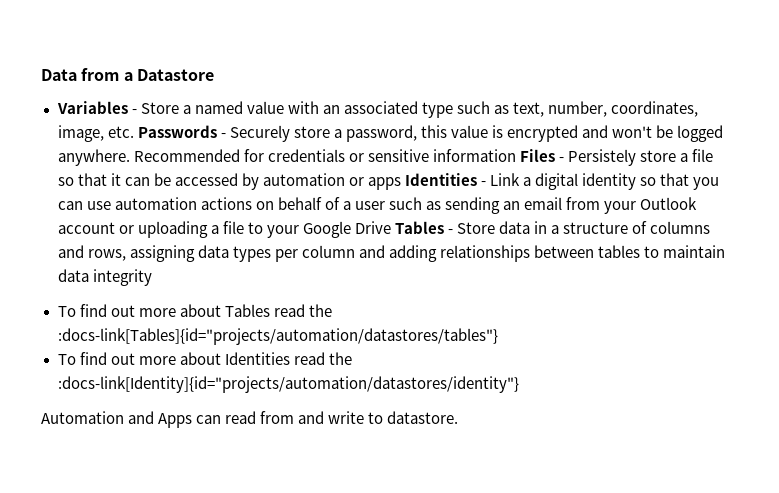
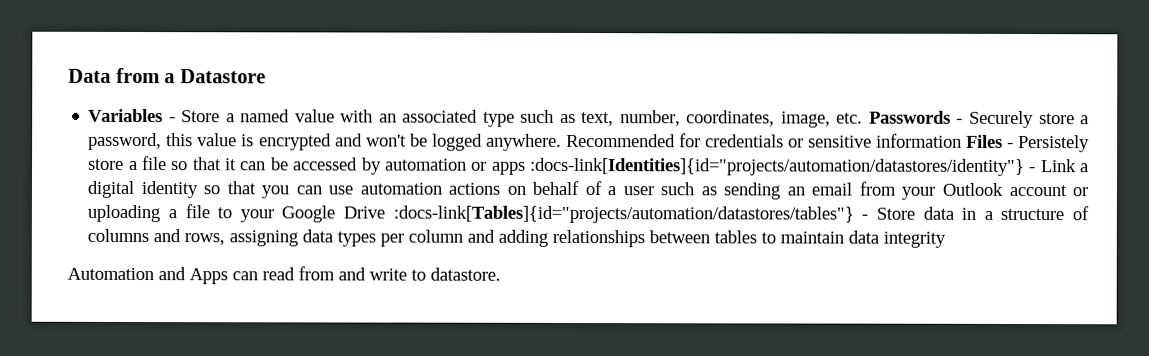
- Recommended for credentials or sensitive information Files - Persistely store a file so that it can be accessed by automation or apps Identities - Link a digital identity so that you can use automation actions on behalf of a user such as sending an email from your Outlook account or uploading a file to your Google Drive Tables - Store data in a structure of columns and rows, assigning data types per column and adding relationships between tables to maintain data integrity
+ Recommended for credentials or sensitive information Files - Persistely store a file so that it can be accessed by automation or apps :docs-link[Identities]{id="projects/automation/datastores/identity"} - Link a digital identity so that you can use automation actions on behalf of a user such as sending an email from your Outlook account or uploading a file to your Google Drive :docs-link[Tables]{id="projects/automation/datastores/tables"} - Store data in a structure of columns and rows, assigning data types per column and adding relationships between tables to maintain data integrity
- To find out more about Tables read the :docs-link[Tables]{id="projects/automation/datastores/tables"}
- To find out more about Identities read the :docs-link[Identity]{id="projects/automation/datastores/identity"}

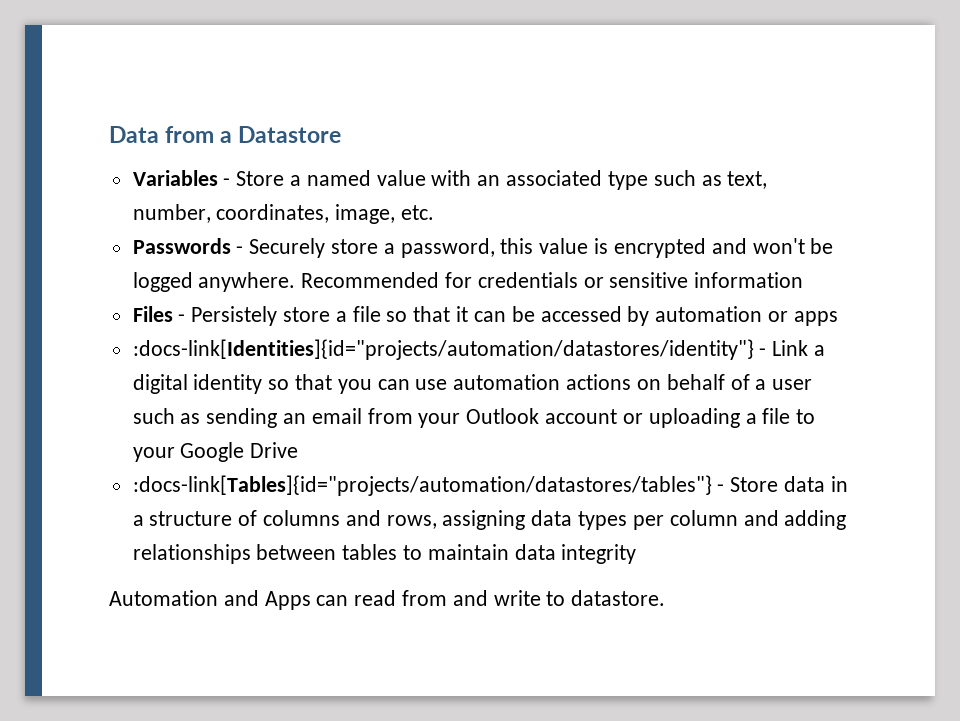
- Variables - Store a named value with an associated type such as text, number, coordinates, image, etc. Passwords - Securely store a password, this value is encrypted and won't be logged anywhere.
+ Variables - Store a named value with an associated type such as text, number, coordinates, image, etc.
+ Passwords - Securely store a password, this value is encrypted and won't be logged anywhere.
- Recommended for credentials or sensitive information Files - Persistely store a file so that it can be accessed by automation or apps :docs-link[Identities]{id="projects/automation/datastores/identity"} - Link a digital identity so that you can use automation actions on behalf of a user such as sending an email from your Outlook account or uploading a file to your Google Drive :docs-link[Tables]{id="projects/automation/datastores/tables"} - Store data in a structure of columns and rows, assigning data types per column and adding relationships between tables to maintain data integrity
+ Recommended for credentials or sensitive information
+ Files - Persistely store a file so that it can be accessed by automation or apps
+ :docs-link[Identities]{id="projects/automation/datastores/identity"} - Link a digital identity so that you can use automation actions on behalf of a user such as sending an email from your Outlook account or uploading a file to your Google Drive
+ :docs-link[Tables]{id="projects/automation/datastores/tables"} - Store data in a structure of columns and rows, assigning data types per column and adding relationships between tables to maintain data integrity

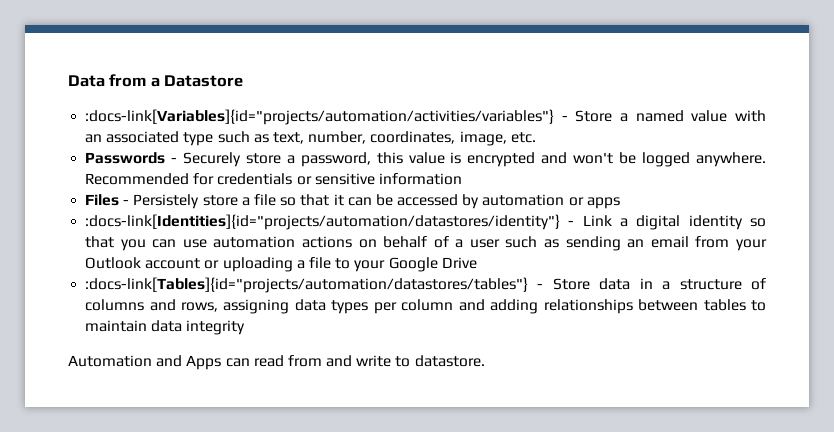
- Variables - Store a named value with an associated type such as text, number, coordinates, image, etc.
+ :docs-link[Variables]{id="projects/automation/activities/variables"} - Store a named value with an associated type such as text, number, coordinates, image, etc.

